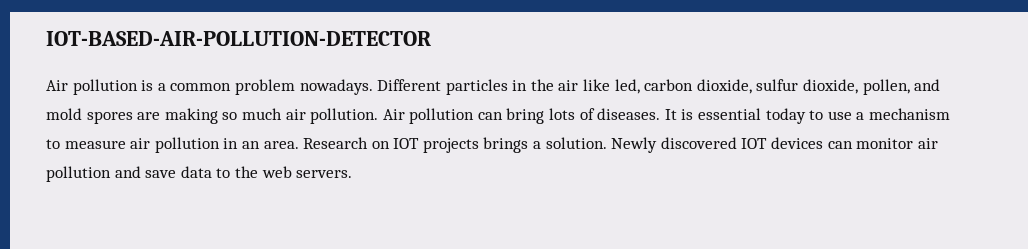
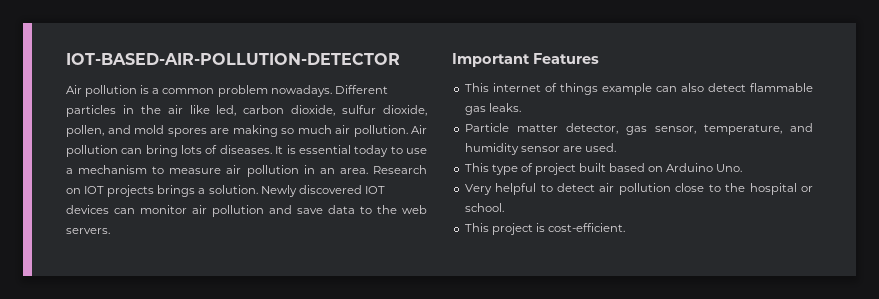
+ Important Features
+ This internet of things example can also detect flammable gas leaks.
+ Particle matter detector, gas sensor, temperature, and humidity sensor are used.
+ This type of project built based on Arduino Uno.
+ Very helpful to detect air pollution close to the hospital or school.
+ This project is cost-efficient.

